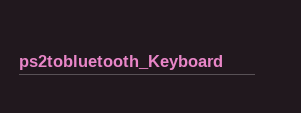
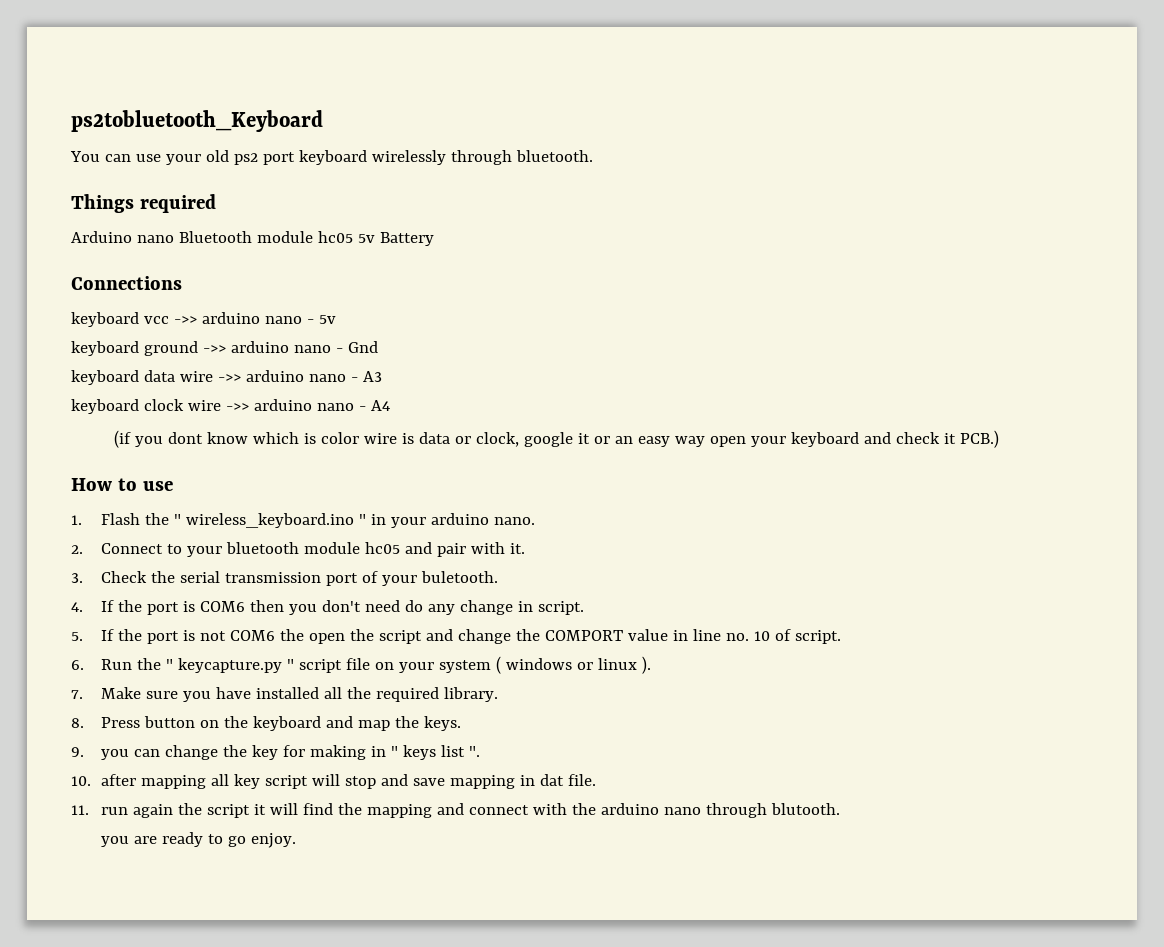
+ You can use your old ps2 port keyboard wirelessly through bluetooth.
+ Things required
+ Arduino nano Bluetooth module hc05 5v Battery
+ Connections
+ keyboard vcc ->> arduino nano - 5v
+ keyboard ground ->> arduino nano - Gnd
+ keyboard data wire ->> arduino nano - A3
+ keyboard clock wire ->> arduino nano - A4
+ (if you dont know which is color wire is data or clock, google it or an easy way open your keyboard and check it PCB.)
+ How to use
+ 1. Flash the " wireless_keyboard.ino " in your arduino nano.
+ 2. Connect to your bluetooth module hc05 and pair with it.
+ 3. Check the serial transmission port of your buletooth.
+ 4. If the port is COM6 then you don't need do any change in script.
+ 5. If the port is not COM6 the open the script and change the COMPORT value in line no. 10 of script.
+ 6. Run the " keycapture.py " script file on your system ( windows or linux ).
+ 7. Make sure you have installed all the required library.
+ 8. Press button on the keyboard and map the keys.
+ 9. you can change the key for making in " keys list ".
+ 10. after mapping all key script will stop and save mapping in dat file.
+ 11. run again the script it will find the mapping and connect with the arduino nano through blutooth.
+ you are ready to go enjoy.

